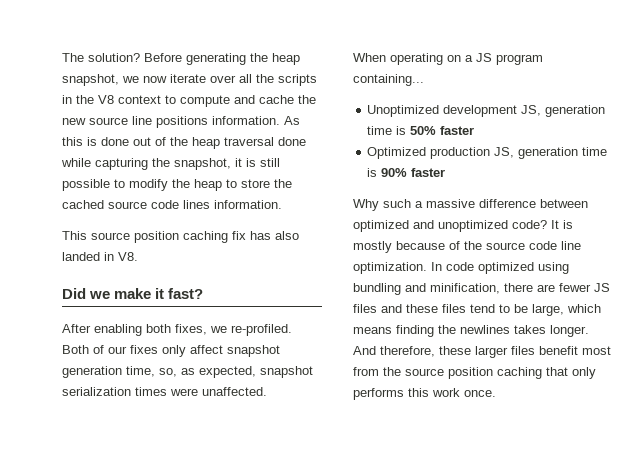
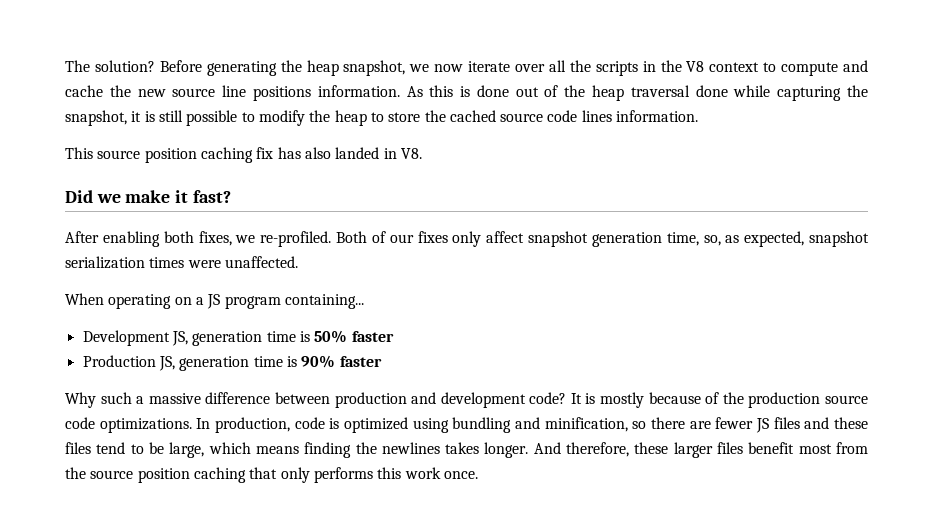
- Unoptimized development JS, generation time is 50% faster
+ Development JS, generation time is 50% faster
- Optimized production JS, generation time is 90% faster
+ Production JS, generation time is 90% faster
- Why such a massive difference between optimized and unoptimized code?
+ Why such a massive difference between production and development code?
- It is mostly because of the source code line optimization. In code optimized using bundling and minification, there are fewer JS files and these files tend to be large, which means finding the newlines takes longer.
+ It is mostly because of the production source code optimizations. In production, code is optimized using bundling and minification, so there are fewer JS files and these files tend to be large, which means finding the newlines takes longer.

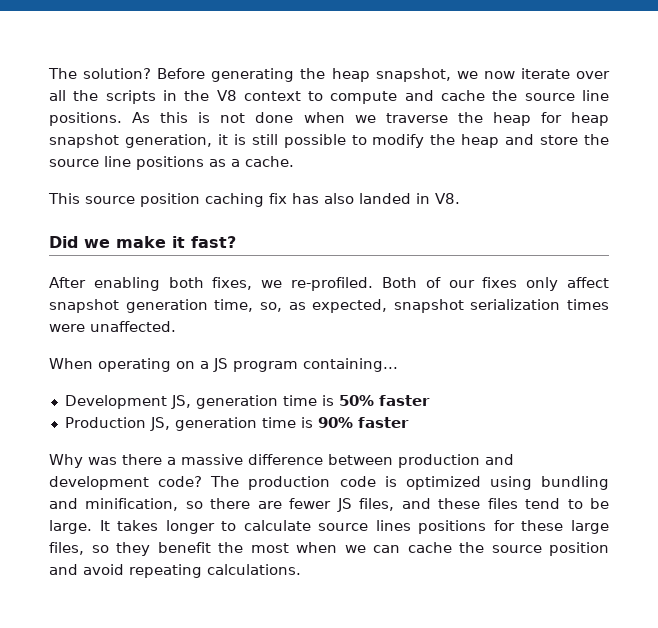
- Before generating the heap snapshot, we now iterate over all the scripts in the V8 context to compute and cache the new source line positions information.
+ Before generating the heap snapshot, we now iterate over all the scripts in the V8 context to compute and cache the source line positions.
- As this is done out of the heap traversal done while capturing the snapshot, it is still possible to modify the heap to store the cached source code lines information.
+ As this is not done when we traverse the heap for heap snapshot generation, it is still possible to modify the heap and store the source line positions as a cache.
- Why such a massive difference between production and development code?
+ Why was there a massive difference between production and development code?
- It is mostly because of the production source code optimizations. In production, code is optimized using bundling and minification, so there are fewer JS files and these files tend to be large, which means finding the newlines takes longer. And therefore, these larger files benefit most from the source position caching that only performs this work once.
+ The production code is optimized using bundling and minification, so there are fewer JS files, and these files tend to be large. It takes longer to calculate source lines positions for these large files, so they benefit the most when we can cache the source position and avoid repeating calculations.

